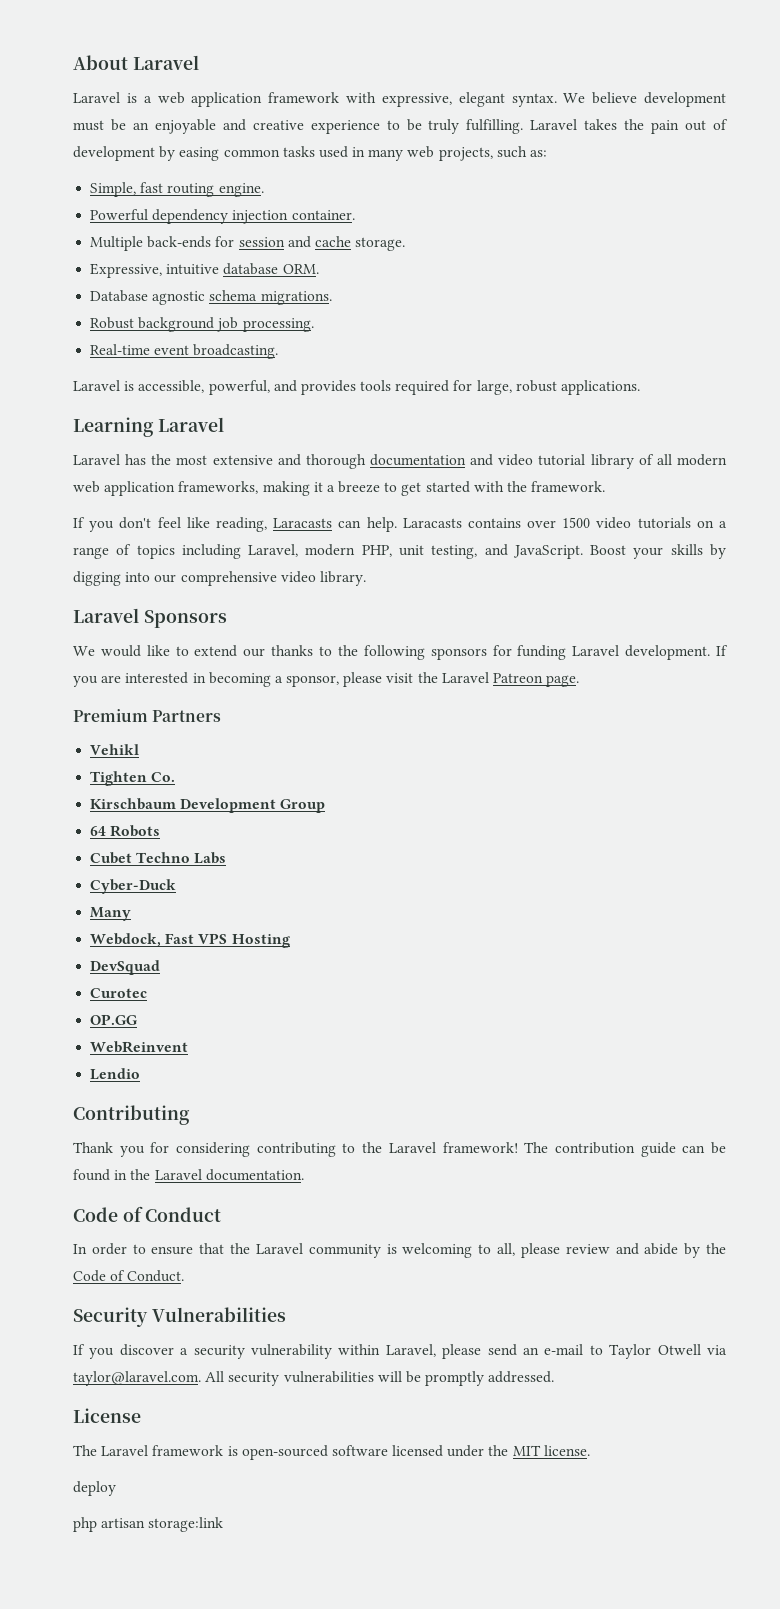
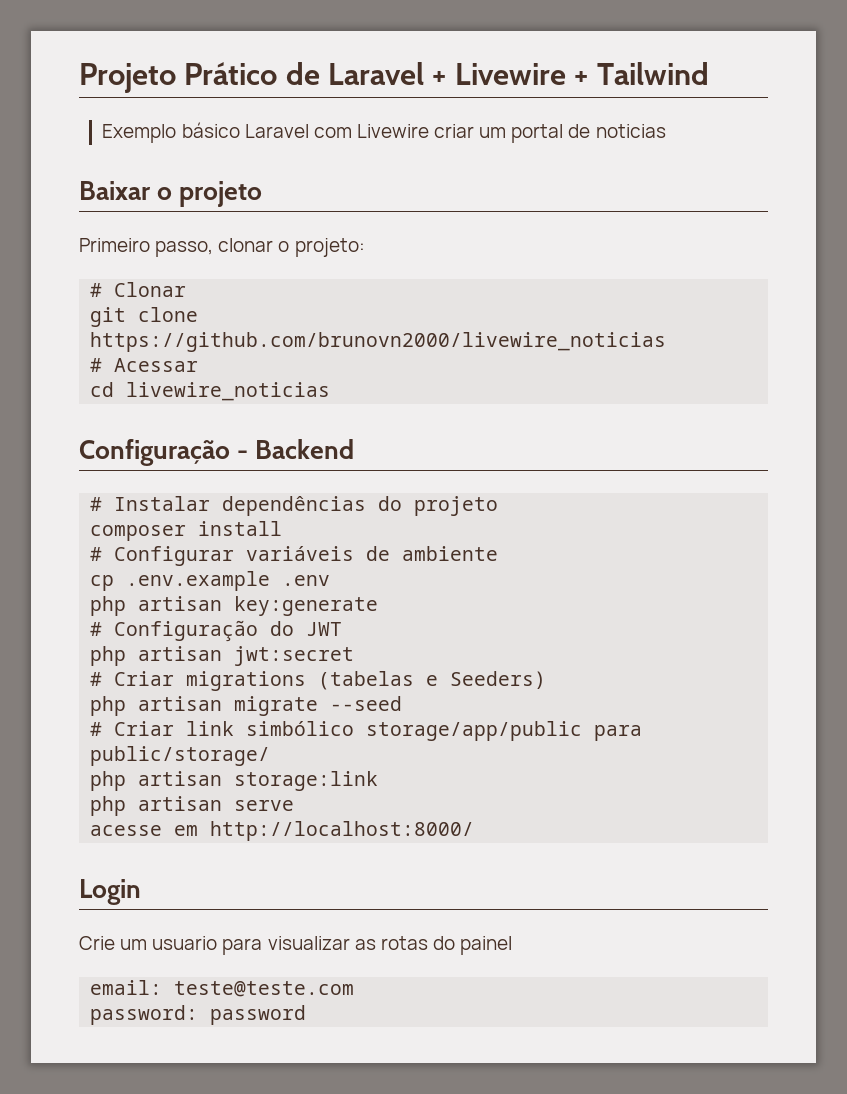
- About Laravel
- Laravel is a web application framework with expressive, elegant syntax. We believe development must be an enjoyable and creative experience to be truly fulfilling. Laravel takes the pain out of development by easing common tasks used in many web projects, such as:
- Simple, fast routing engine.
- Powerful dependency injection container.
- Multiple back-ends for session and cache storage.
- Expressive, intuitive database ORM.
- Database agnostic schema migrations.
- Robust background job processing.
- Real-time event broadcasting.
- Laravel is accessible, powerful, and provides tools required for large, robust applications.
- Learning Laravel
- Laravel has the most extensive and thorough documentation and video tutorial library of all modern web application frameworks, making it a breeze to get started with the framework.
- If you don't feel like reading, Laracasts can help. Laracasts contains over 1500 video tutorials on a range of topics including Laravel, modern PHP, unit testing, and JavaScript. Boost your skills by digging into our comprehensive video library.
- Laravel Sponsors
- We would like to extend our thanks to the following sponsors for funding Laravel development. If you are interested in becoming a sponsor, please visit the Laravel Patreon page.
- Premium Partners
- Vehikl
- Tighten Co.
- Kirschbaum Development Group
- 64 Robots
- Cubet Techno Labs
- Cyber-Duck
- Many
- Webdock, Fast VPS Hosting
- DevSquad
- Curotec
- OP.GG
- WebReinvent
- Lendio
- Contributing
- Thank you for considering contributing to the Laravel framework! The contribution guide can be found in the Laravel documentation.
- Code of Conduct
- In order to ensure that the Laravel community is welcoming to all, please review and abide by the Code of Conduct.
- Security Vulnerabilities
- If you discover a security vulnerability within Laravel, please send an e-mail to Taylor Otwell via taylor@laravel.com. All security vulnerabilities will be promptly addressed.
- License
- The Laravel framework is open-sourced software licensed under the MIT license.
- deploy
+ Projeto Prático de Laravel + Livewire + Tailwind
+ Exemplo básico Laravel com Livewire criar um portal de noticias
+ Baixar o projeto
+ Primeiro passo, clonar o projeto:
+ # Clonar
+ git clone https://github.com/brunovn2000/livewire_noticias
+ # Acessar
+ cd livewire_noticias
+ Configuração - Backend
+ # Instalar dependências do projeto
+ composer install
+ # Configurar variáveis de ambiente
+ cp .env.example .env
+ php artisan key:generate
+ # Configuração do JWT
+ php artisan jwt:secret
+ # Criar migrations (tabelas e Seeders)
+ php artisan migrate --seed
+ # Criar link simbólico storage/app/public para public/storage/
  php artisan storage:link
+ php artisan serve
+ acesse em http://localhost:8000/
+ Login
+ Crie um usuario para visualizar as rotas do painel
+ email: teste@teste.com
+ password: password

